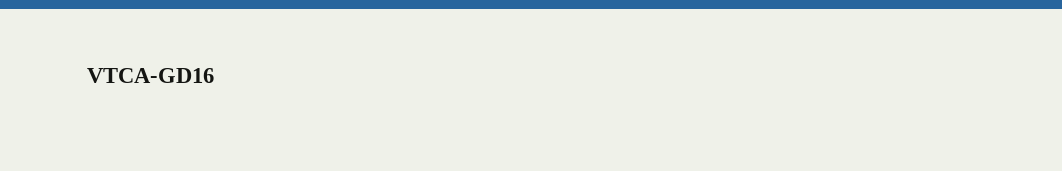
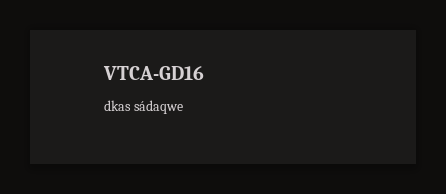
+ dkas sádaqwe

